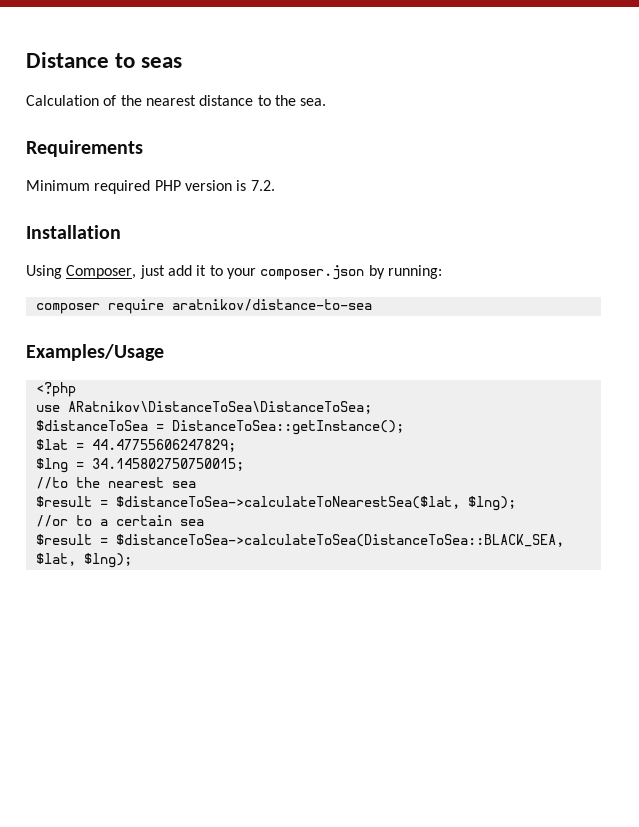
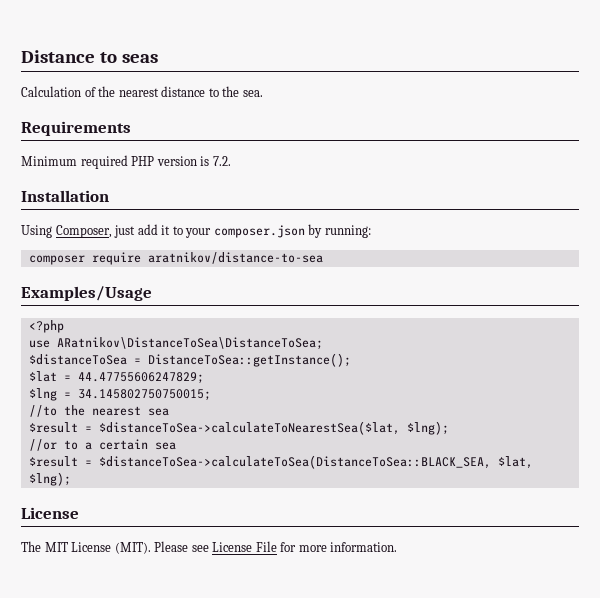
  $result = $distanceToSea->calculateToSea(DistanceToSea::BLACK_SEA, $lat, $lng);
+ License
+ The MIT License (MIT). Please see License File for more information.

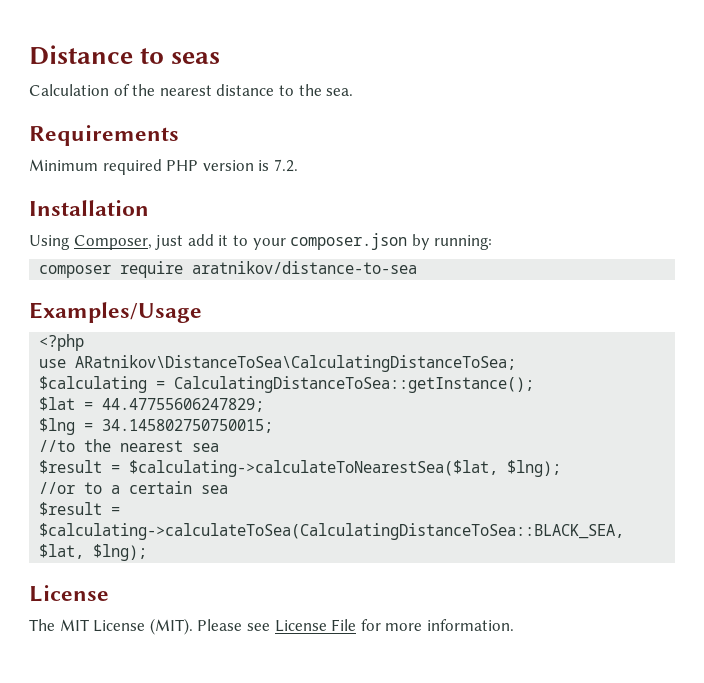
- use ARatnikov\DistanceToSea\DistanceToSea;
- $distanceToSea = DistanceToSea::getInstance();
+ use ARatnikov\DistanceToSea\CalculatingDistanceToSea;
+ $calculating = CalculatingDistanceToSea::getInstance();
- $result = $distanceToSea->calculateToNearestSea($lat, $lng);
+ $result = $calculating->calculateToNearestSea($lat, $lng);
- $result = $distanceToSea->calculateToSea(DistanceToSea::BLACK_SEA, $lat, $lng);
+ $result = $calculating->calculateToSea(CalculatingDistanceToSea::BLACK_SEA, $lat, $lng);

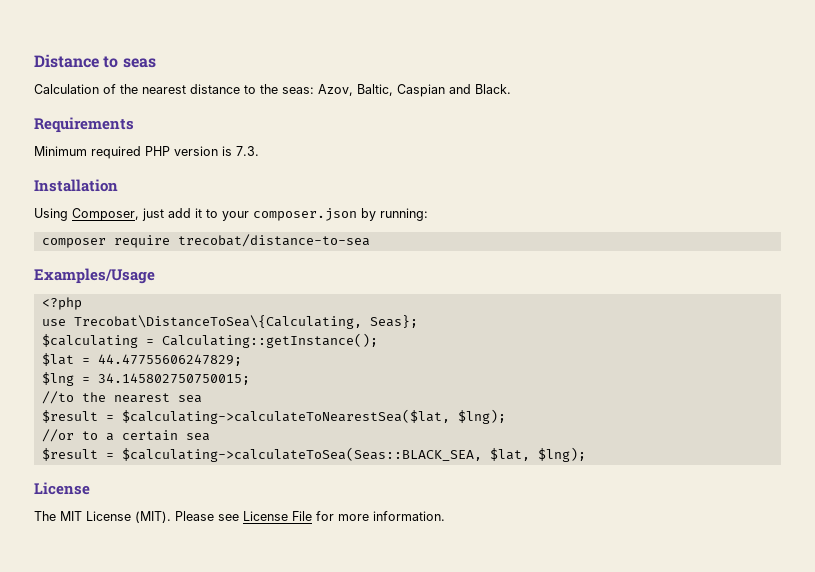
- Calculation of the nearest distance to the sea.
+ Calculation of the nearest distance to the seas: Azov, Baltic, Caspian and Black.
- Minimum required PHP version is 7.2.
+ Minimum required PHP version is 7.3.
- composer require aratnikov/distance-to-sea
+ composer require trecobat/distance-to-sea
- use ARatnikov\DistanceToSea\CalculatingDistanceToSea;
+ use Trecobat\DistanceToSea\{Calculating, Seas};
- $calculating = CalculatingDistanceToSea::getInstance();
+ $calculating = Calculating::getInstance();
- $result = $calculating->calculateToSea(CalculatingDistanceToSea::BLACK_SEA, $lat, $lng);
+ $result = $calculating->calculateToSea(Seas::BLACK_SEA, $lat, $lng);

